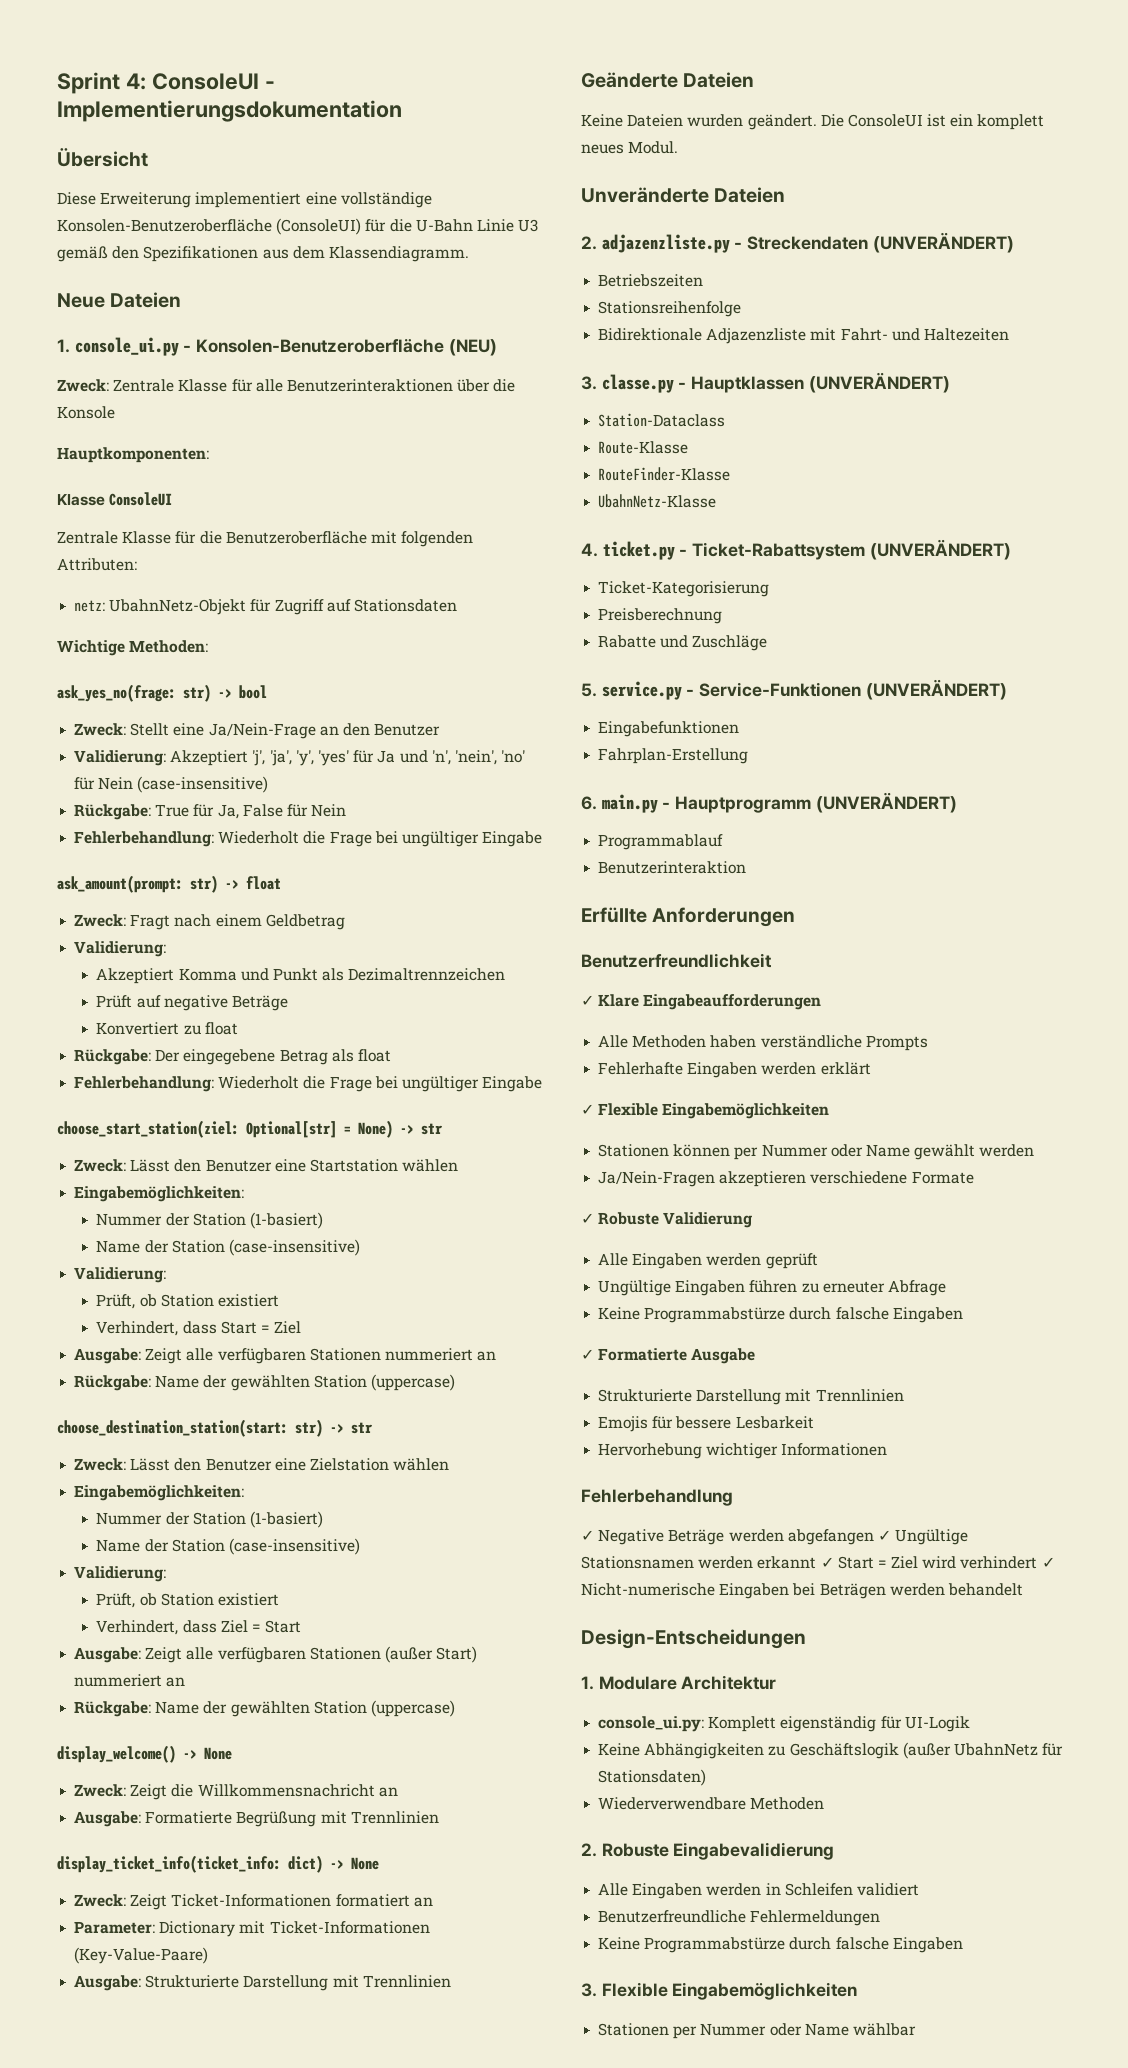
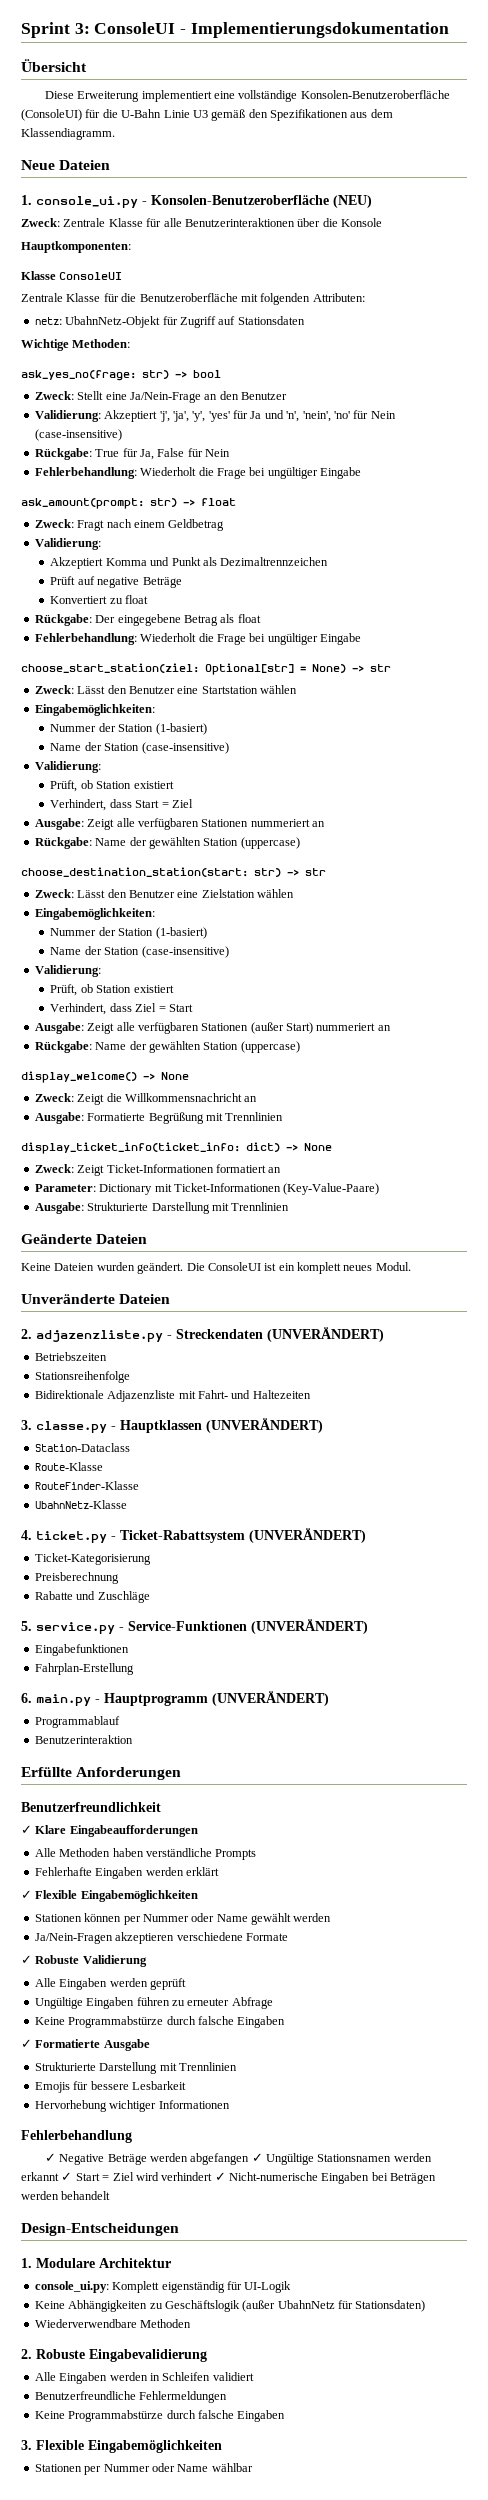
- Sprint 4: ConsoleUI - Implementierungsdokumentation
+ Sprint 3: ConsoleUI - Implementierungsdokumentation

